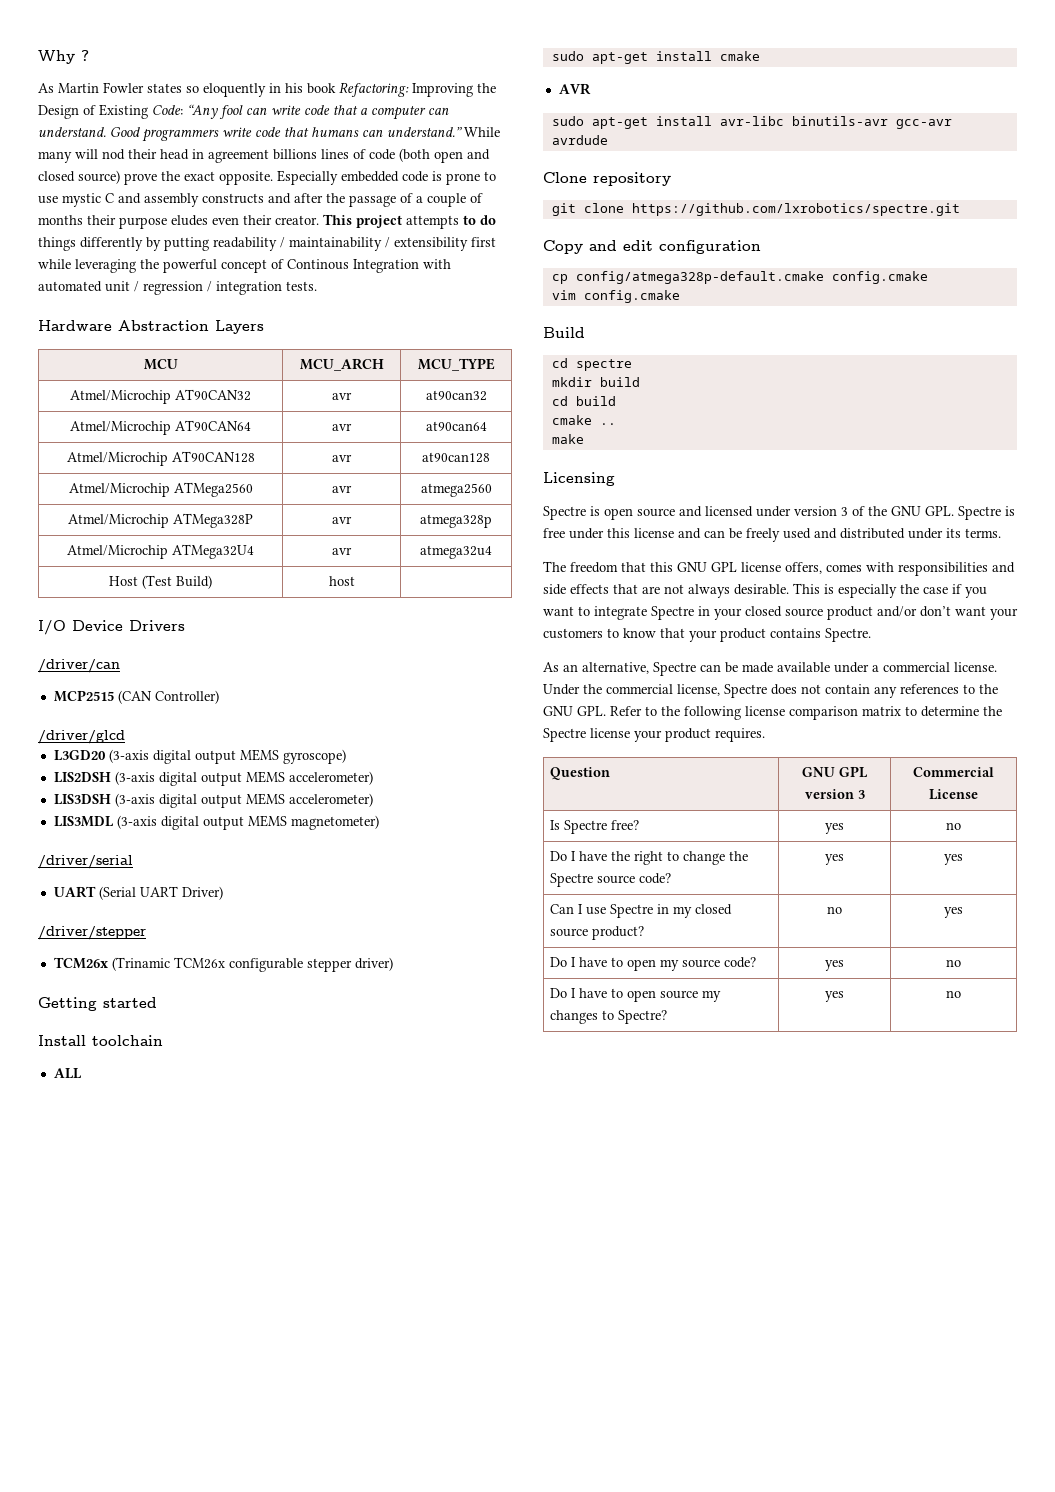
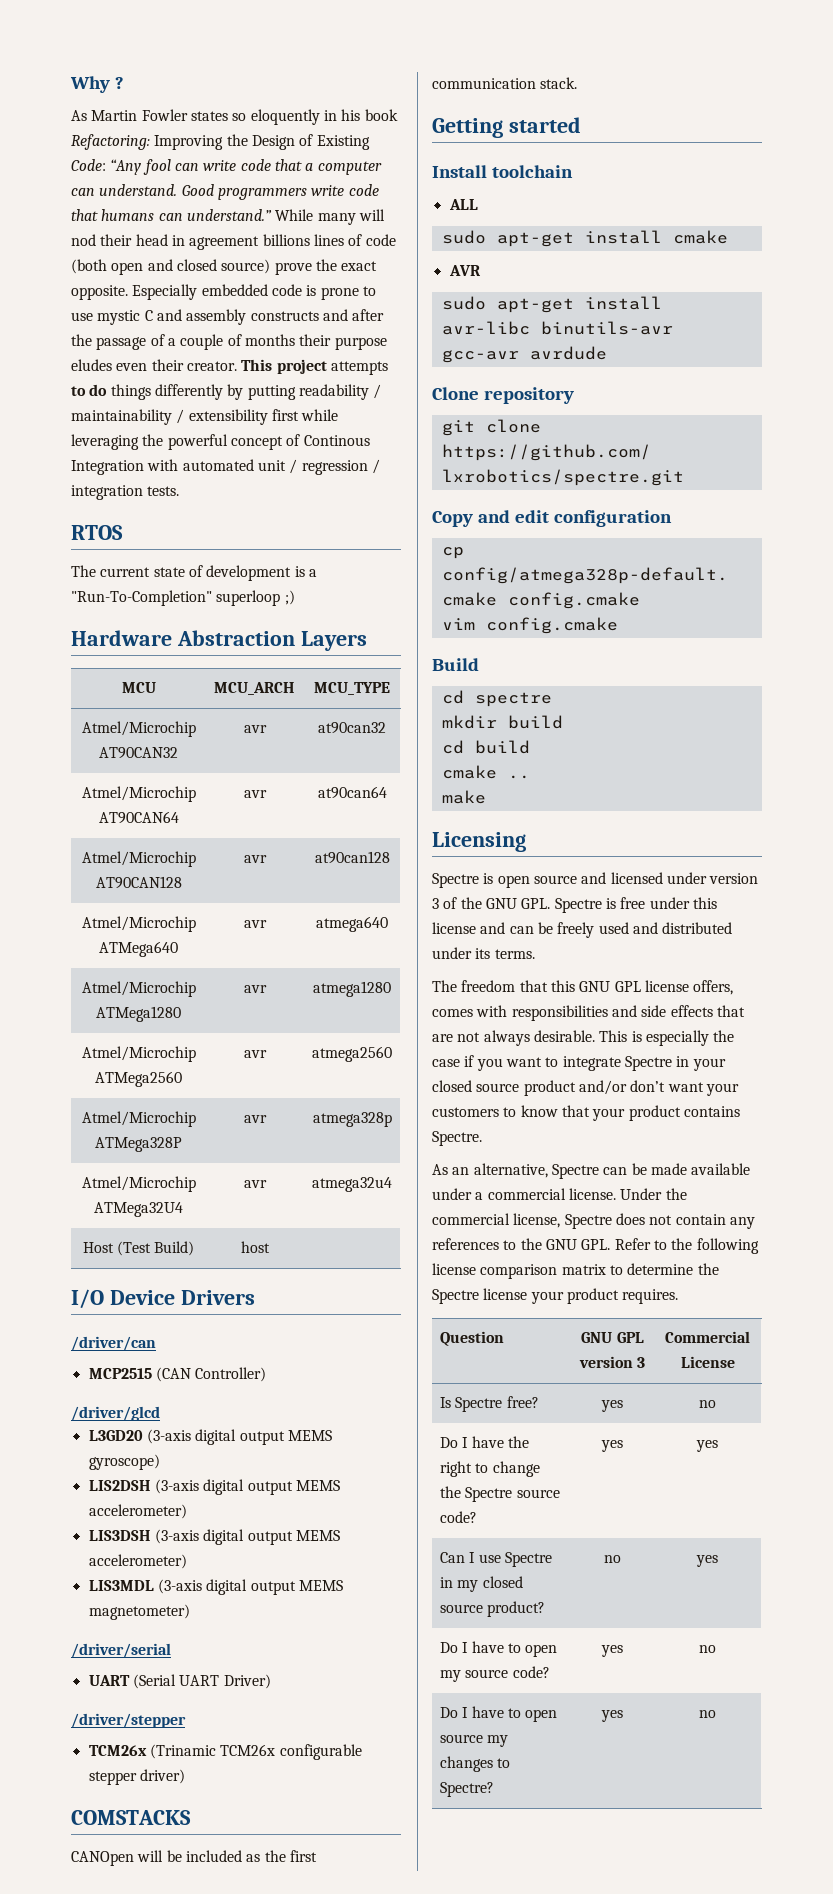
+ RTOS
+ The current state of development is a "Run-To-Completion" superloop ;)
+ Atmel/Microchip ATMega640 | avr | atmega640
+ Atmel/Microchip ATMega1280 | avr | atmega1280
+ COMSTACKS
+ CANOpen will be included as the first communication stack.

